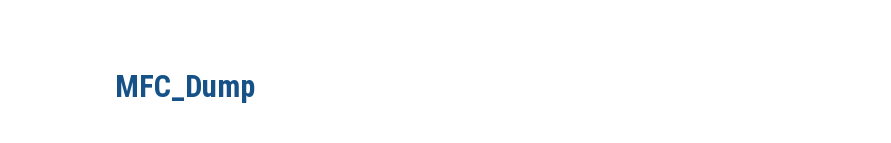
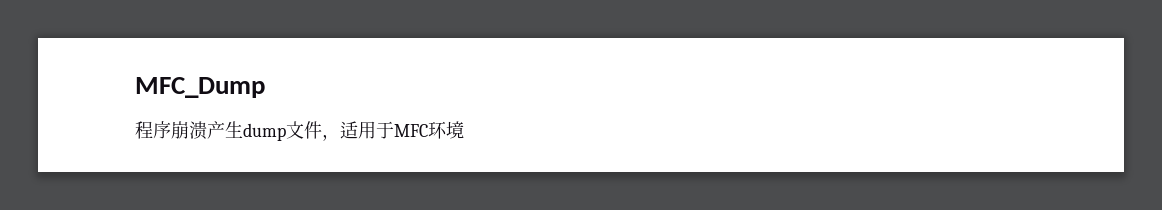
+ 程序崩溃产生dump文件，适用于MFC环境

